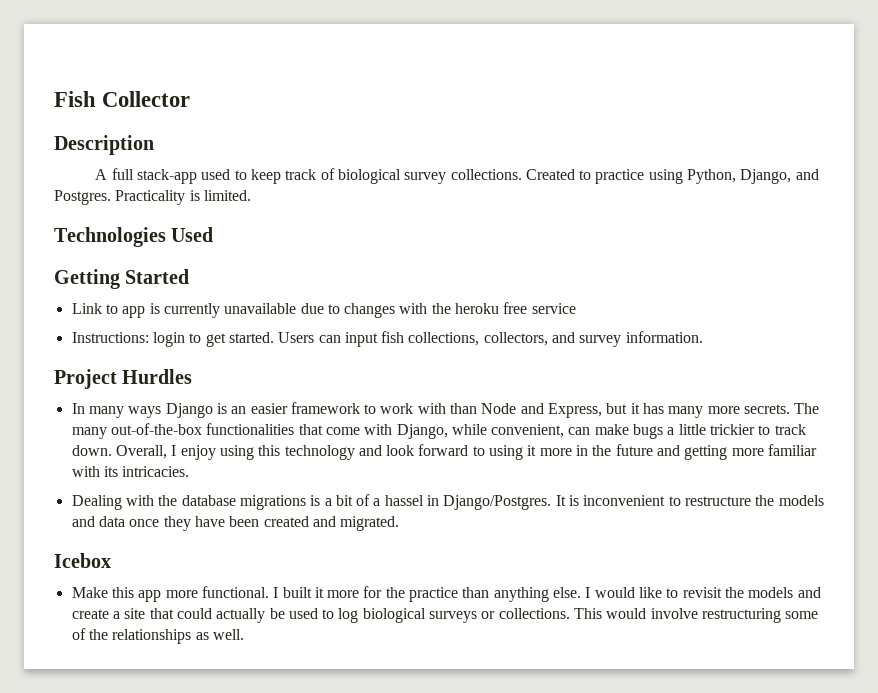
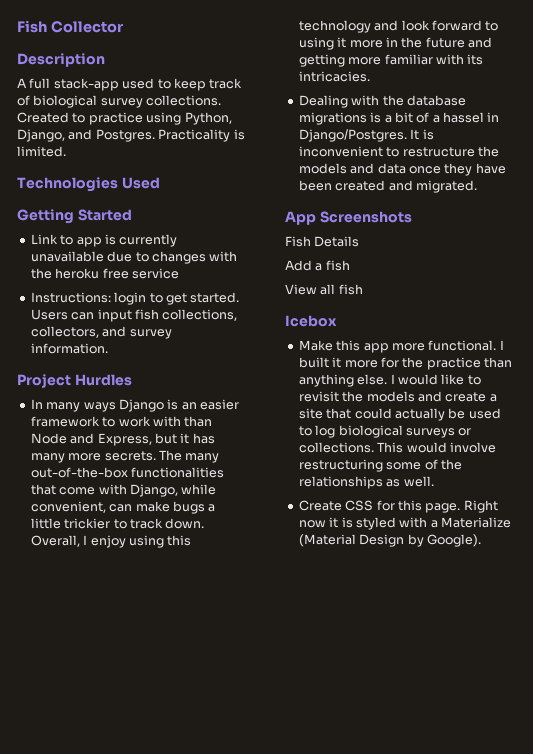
+ App Screenshots
+ Fish Details
+ Add a fish
+ View all fish
+ Create CSS for this page. Right now it is styled with a Materialize (Material Design by Google).

